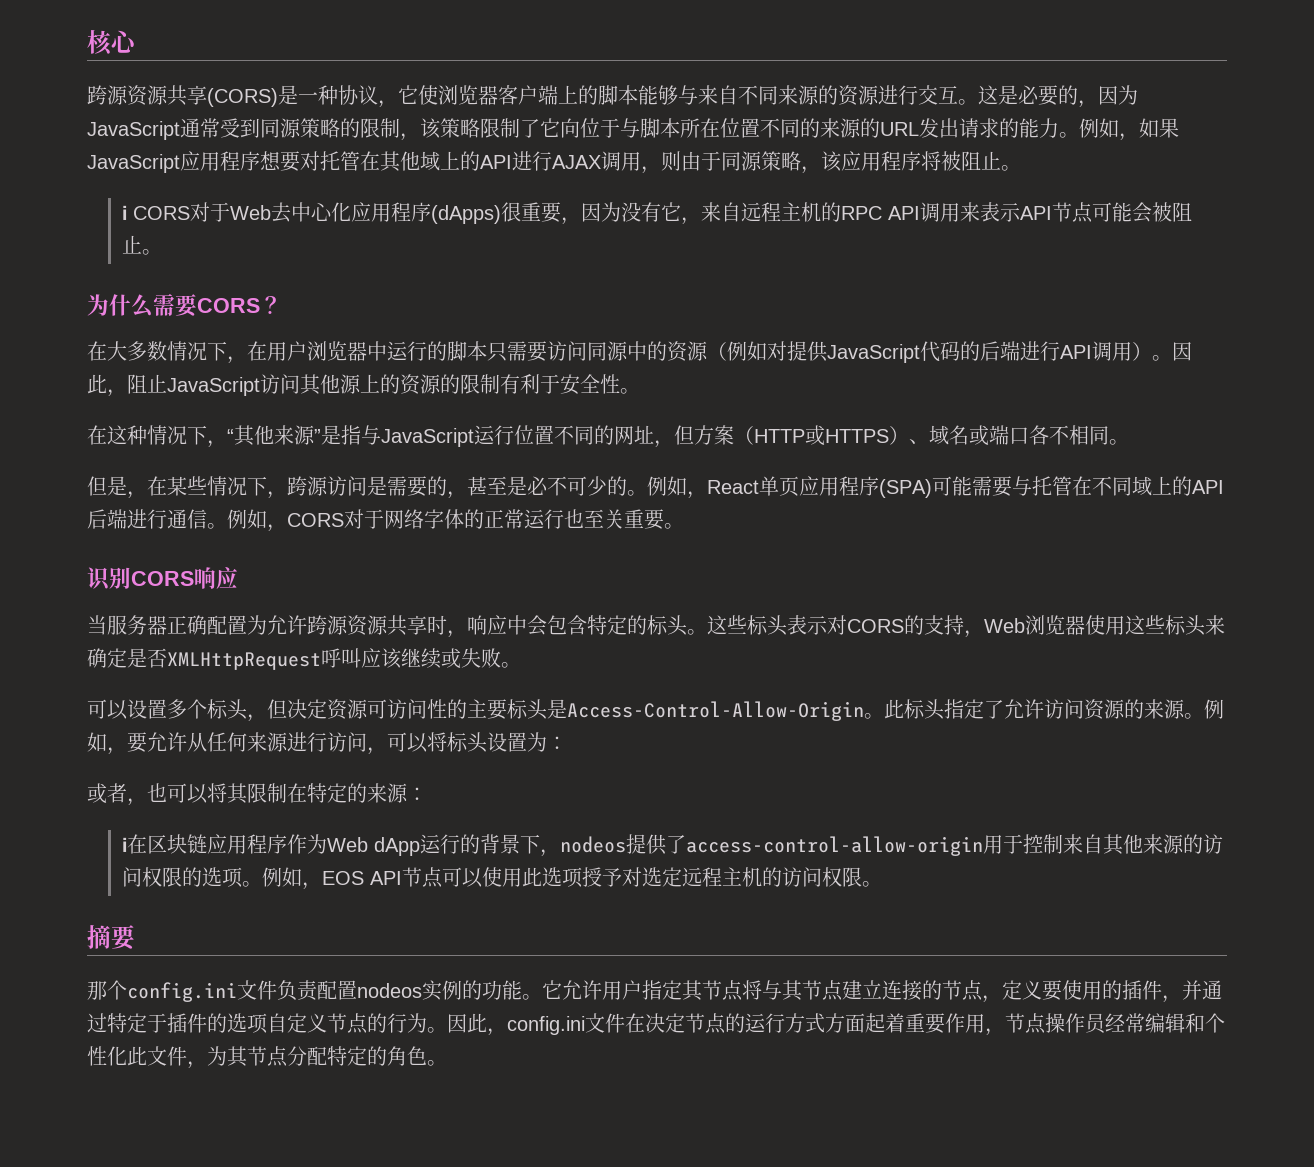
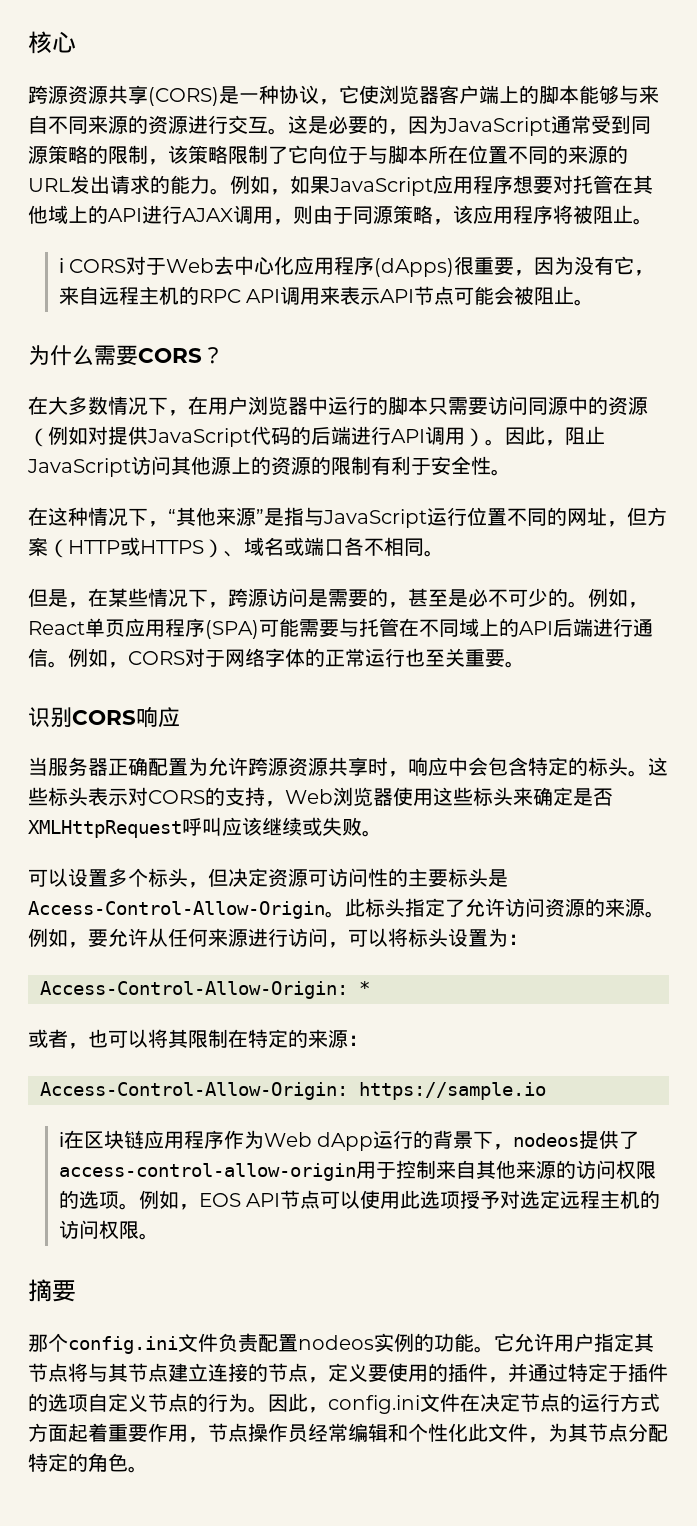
+ Access-Control-Allow-Origin: *
+ Access-Control-Allow-Origin: https://sample.io

